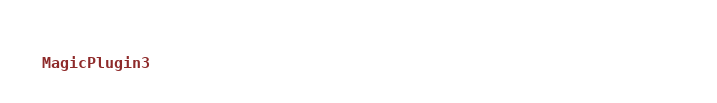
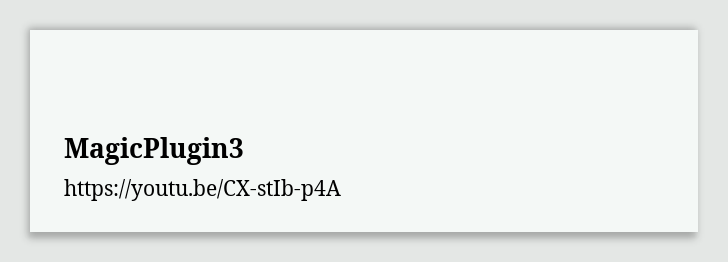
+ https://youtu.be/CX-stIb-p4A

